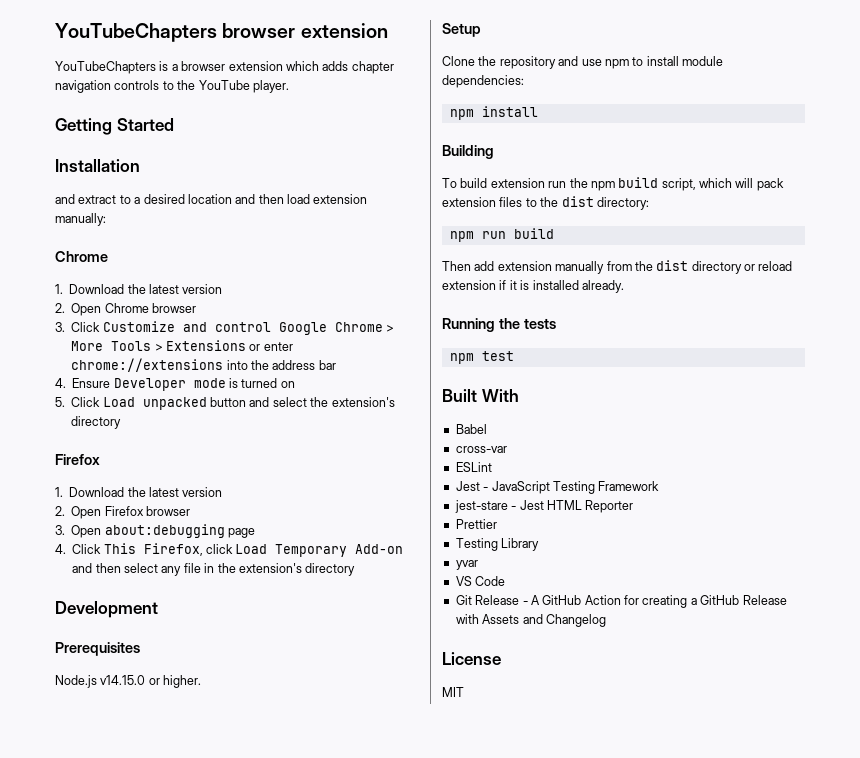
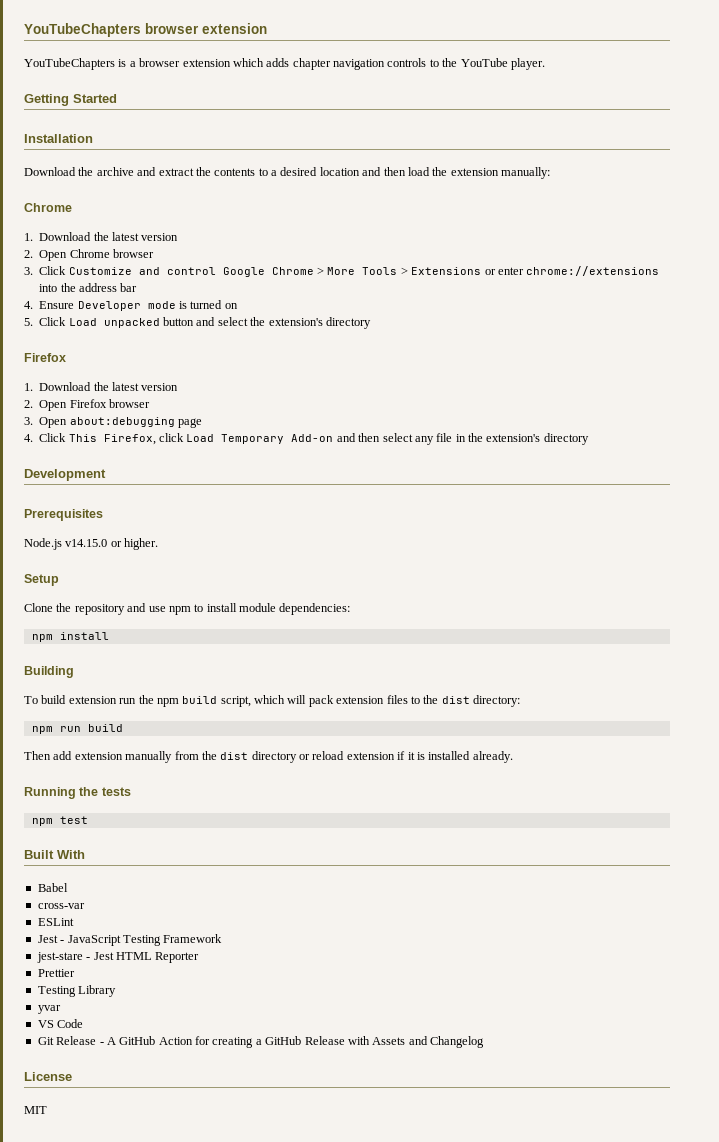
- and extract to a desired location and then load extension manually:
+ Download the archive and extract the contents to a desired location and then load the extension manually:

